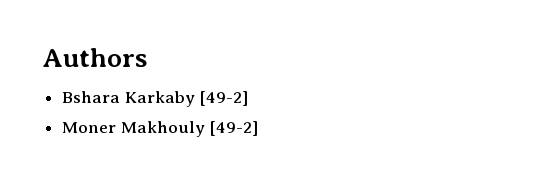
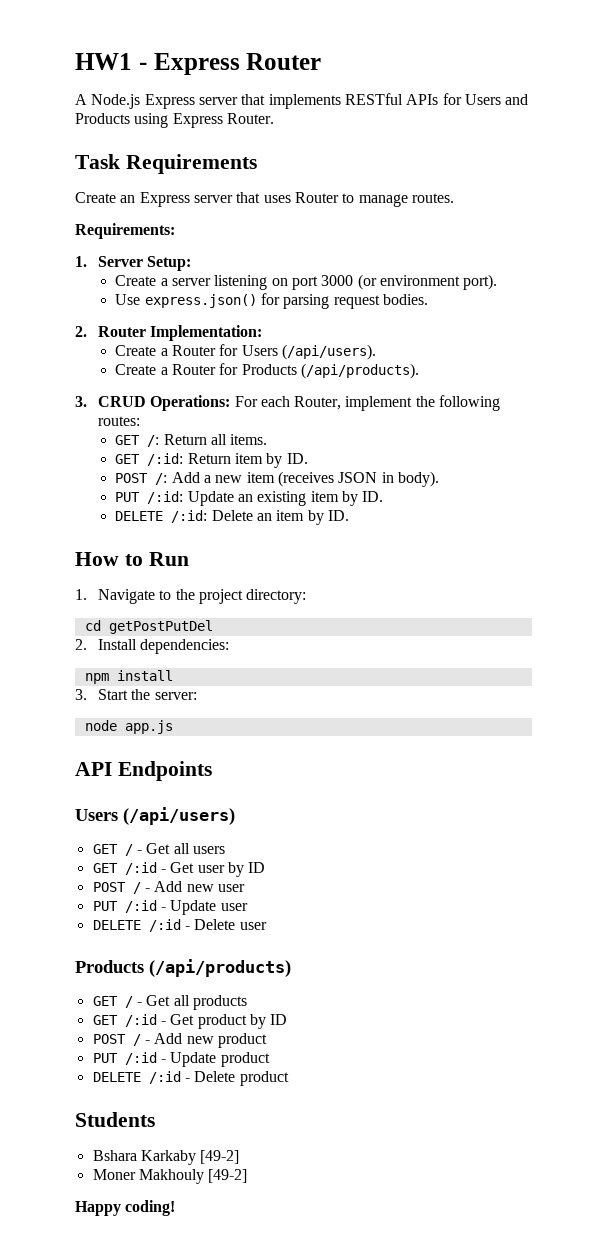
- Authors
+ HW1 - Express Router
+ A Node.js Express server that implements RESTful APIs for Users and Products using Express Router.
+ Task Requirements
+ Create an Express server that uses Router to manage routes.
+ Requirements:
+ 1. Server Setup:
+ Create a server listening on port 3000 (or environment port).
+ Use express.json() for parsing request bodies.
+ 2. Router Implementation:
+ Create a Router for Users (/api/users).
+ Create a Router for Products (/api/products).
+ 3. CRUD Operations: For each Router, implement the following routes:
+ GET /: Return all items.
+ GET /:id: Return item by ID.
+ POST /: Add a new item (receives JSON in body).
+ PUT /:id: Update an existing item by ID.
+ DELETE /:id: Delete an item by ID.
+ How to Run
+ 1. Navigate to the project directory:
+ cd getPostPutDel
+ 2. Install dependencies:
+ npm install
+ 3. Start the server:
+ node app.js
+ API Endpoints
+ Users (/api/users)
+ GET / - Get all users
+ GET /:id - Get user by ID
+ POST / - Add new user
+ PUT /:id - Update user
+ DELETE /:id - Delete user
+ Products (/api/products)
+ GET / - Get all products
+ GET /:id - Get product by ID
+ POST / - Add new product
+ PUT /:id - Update product
+ DELETE /:id - Delete product
+ Students
+ Happy coding!

